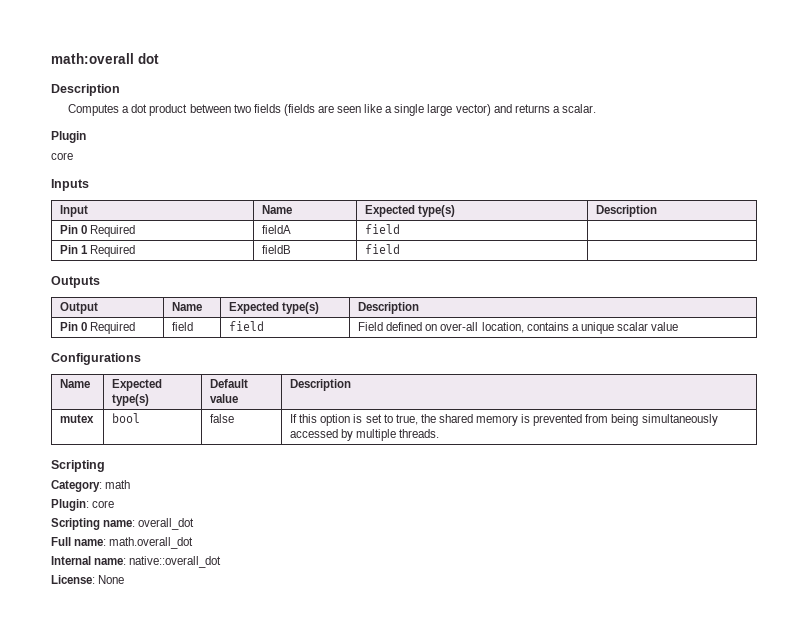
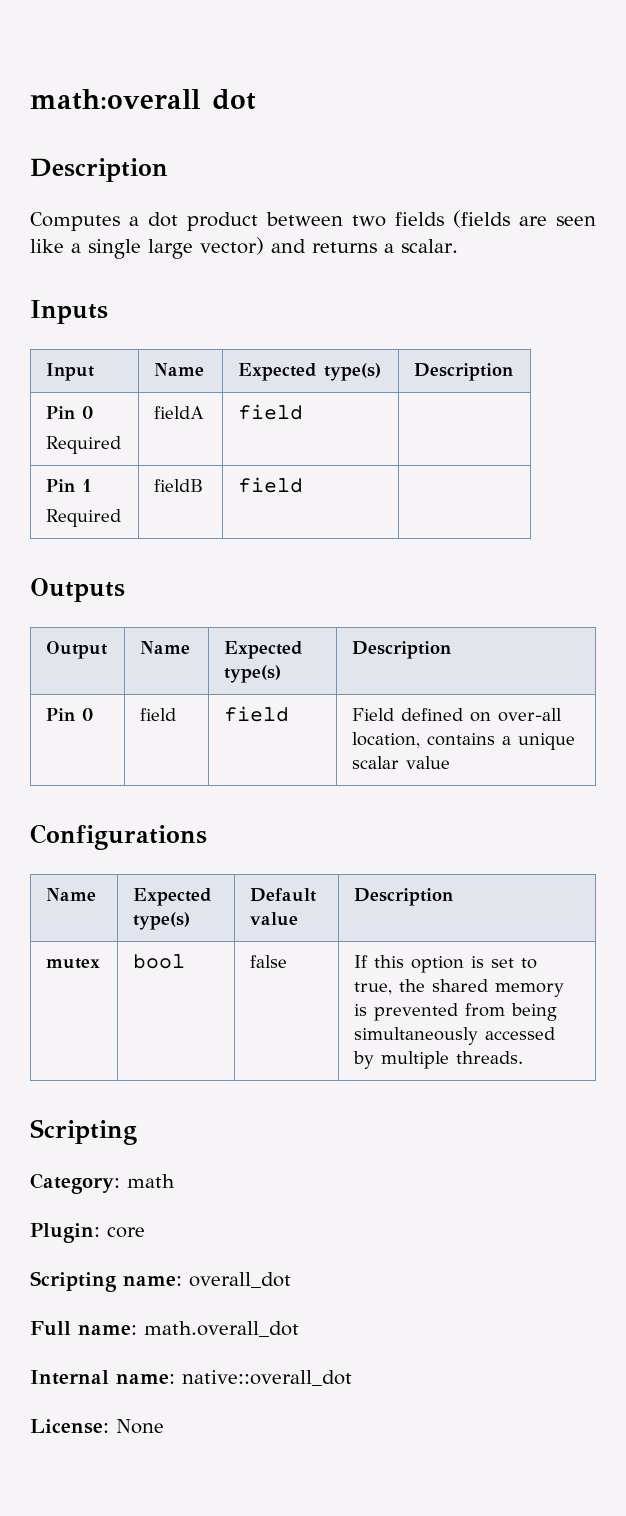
- Plugin
- core
  Input | Name | Expected type(s) | Description
- Pin 0 Required | fieldA | field |
+ Pin 0
+ Required | fieldA | field |
- Pin 1 Required | fieldB | field |
+ Pin 1
+ Required | fieldB | field |
- Pin 0 Required | field | field | Field defined on over-all location, contains a unique scalar value
+ Pin 0 | field | field | Field defined on over-all location, contains a unique scalar value

